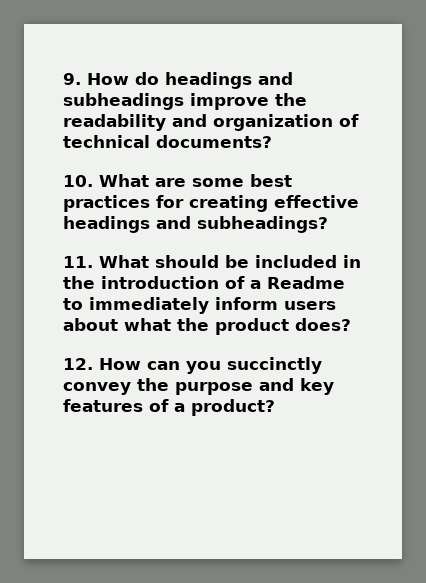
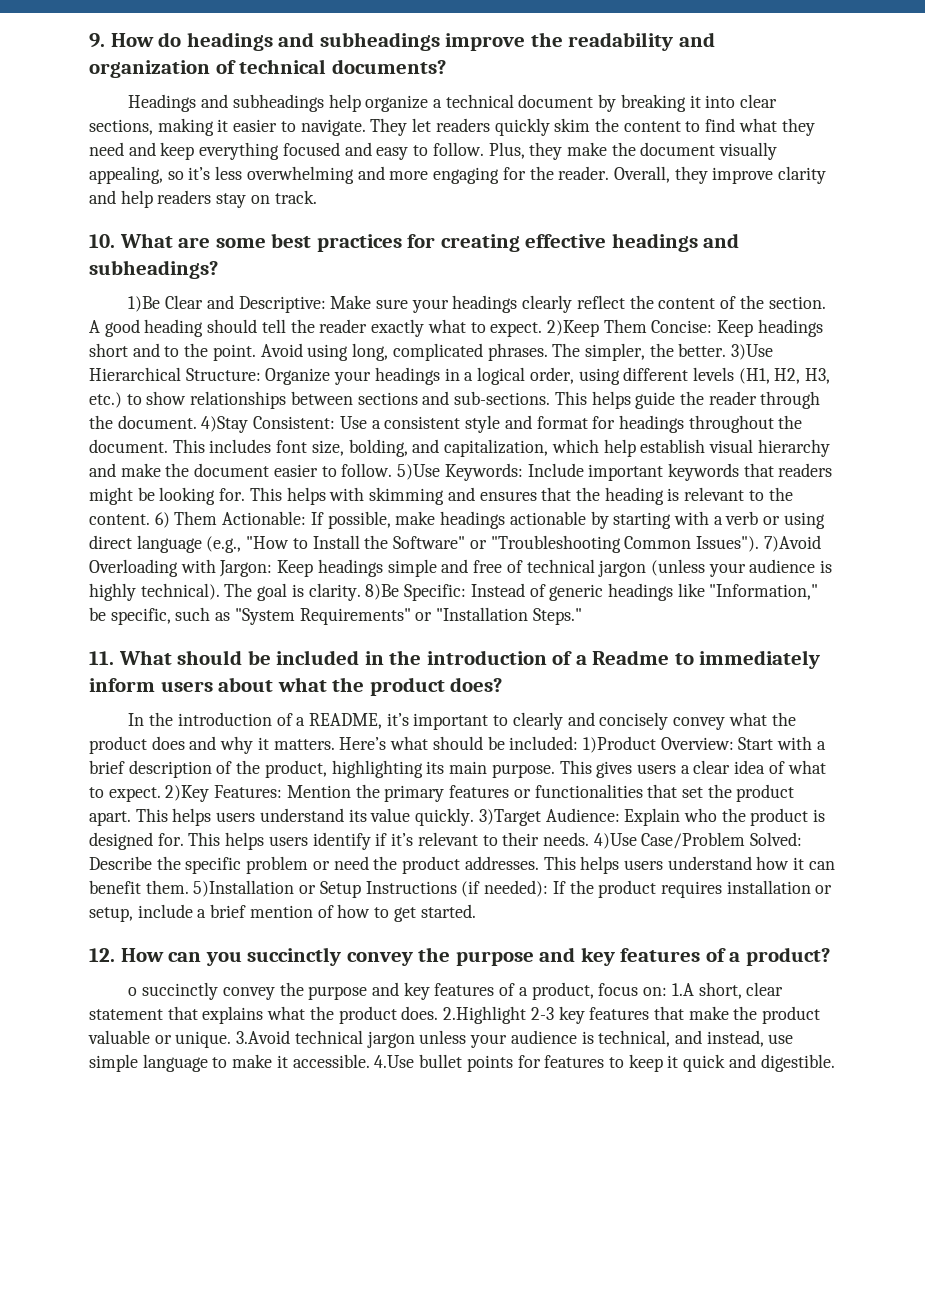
+ Headings and subheadings help organize a technical document by breaking it into clear sections, making it easier to navigate. They let readers quickly skim the content to find what they need and keep everything focused and easy to follow. Plus, they make the document visually appealing, so it’s less overwhelming and more engaging for the reader. Overall, they improve clarity and help readers stay on track.
+ 1)Be Clear and Descriptive: Make sure your headings clearly reflect the content of the section. A good heading should tell the reader exactly what to expect. 2)Keep Them Concise: Keep headings short and to the point. Avoid using long, complicated phrases. The simpler, the better. 3)Use Hierarchical Structure: Organize your headings in a logical order, using different levels (H1, H2, H3, etc.) to show relationships between sections and sub-sections. This helps guide the reader through the document. 4)Stay Consistent: Use a consistent style and format for headings throughout the document. This includes font size, bolding, and capitalization, which help establish visual hierarchy and make the document easier to follow. 5)Use Keywords: Include important keywords that readers might be looking for. This helps with skimming and ensures that the heading is relevant to the content. 6) Them Actionable: If possible, make headings actionable by starting with a verb or using direct language (e.g., "How to Install the Software" or "Troubleshooting Common Issues"). 7)Avoid Overloading with Jargon: Keep headings simple and free of technical jargon (unless your audience is highly technical). The goal is clarity. 8)Be Specific: Instead of generic headings like "Information," be specific, such as "System Requirements" or "Installation Steps."
+ In the introduction of a README, it’s important to clearly and concisely convey what the product does and why it matters. Here’s what should be included: 1)Product Overview: Start with a brief description of the product, highlighting its main purpose. This gives users a clear idea of what to expect. 2)Key Features: Mention the primary features or functionalities that set the product apart. This helps users understand its value quickly. 3)Target Audience: Explain who the product is designed for. This helps users identify if it’s relevant to their needs. 4)Use Case/Problem Solved: Describe the specific problem or need the product addresses. This helps users understand how it can benefit them. 5)Installation or Setup Instructions (if needed): If the product requires installation or setup, include a brief mention of how to get started.
+ o succinctly convey the purpose and key features of a product, focus on: 1.A short, clear statement that explains what the product does. 2.Highlight 2-3 key features that make the product valuable or unique. 3.Avoid technical jargon unless your audience is technical, and instead, use simple language to make it accessible. 4.Use bullet points for features to keep it quick and digestible.

